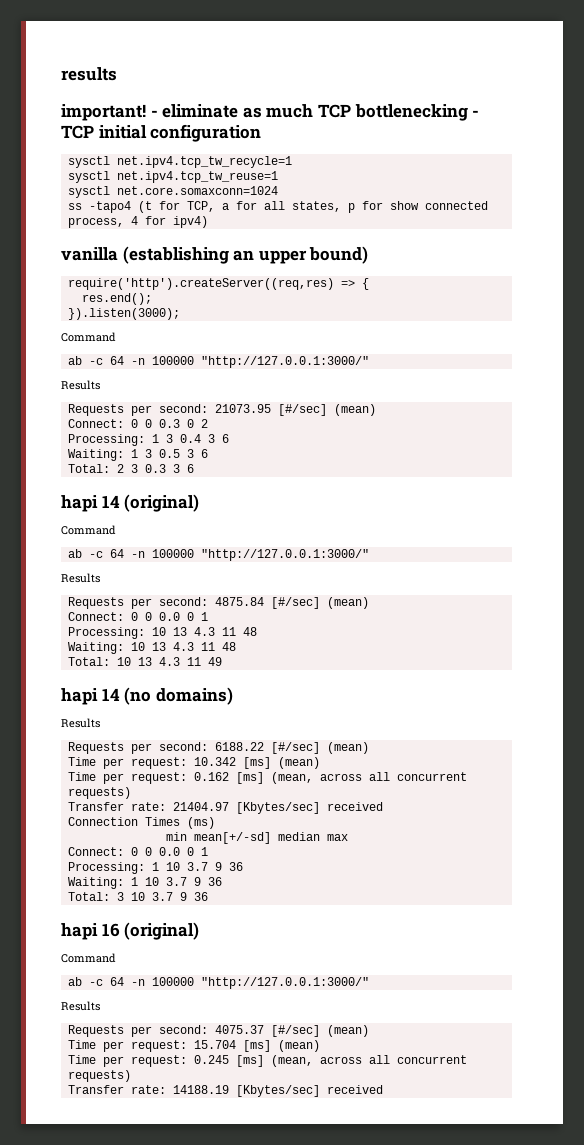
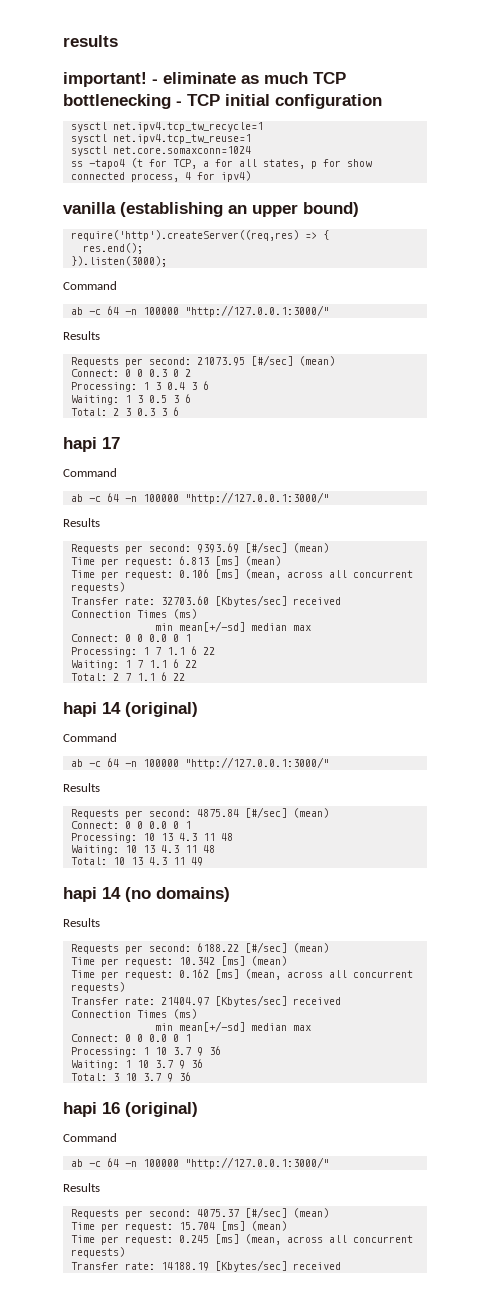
+ hapi 17
+ Command
+ ab -c 64 -n 100000 "http://127.0.0.1:3000/"
+ Results
+ Requests per second: 9393.69 [#/sec] (mean)
+ Time per request: 6.813 [ms] (mean)
+ Time per request: 0.106 [ms] (mean, across all concurrent requests)
+ Transfer rate: 32703.60 [Kbytes/sec] received
+ Connection Times (ms)
+ min mean[+/-sd] median max
+ Connect: 0 0 0.0 0 1
+ Processing: 1 7 1.1 6 22
+ Waiting: 1 7 1.1 6 22
+ Total: 2 7 1.1 6 22

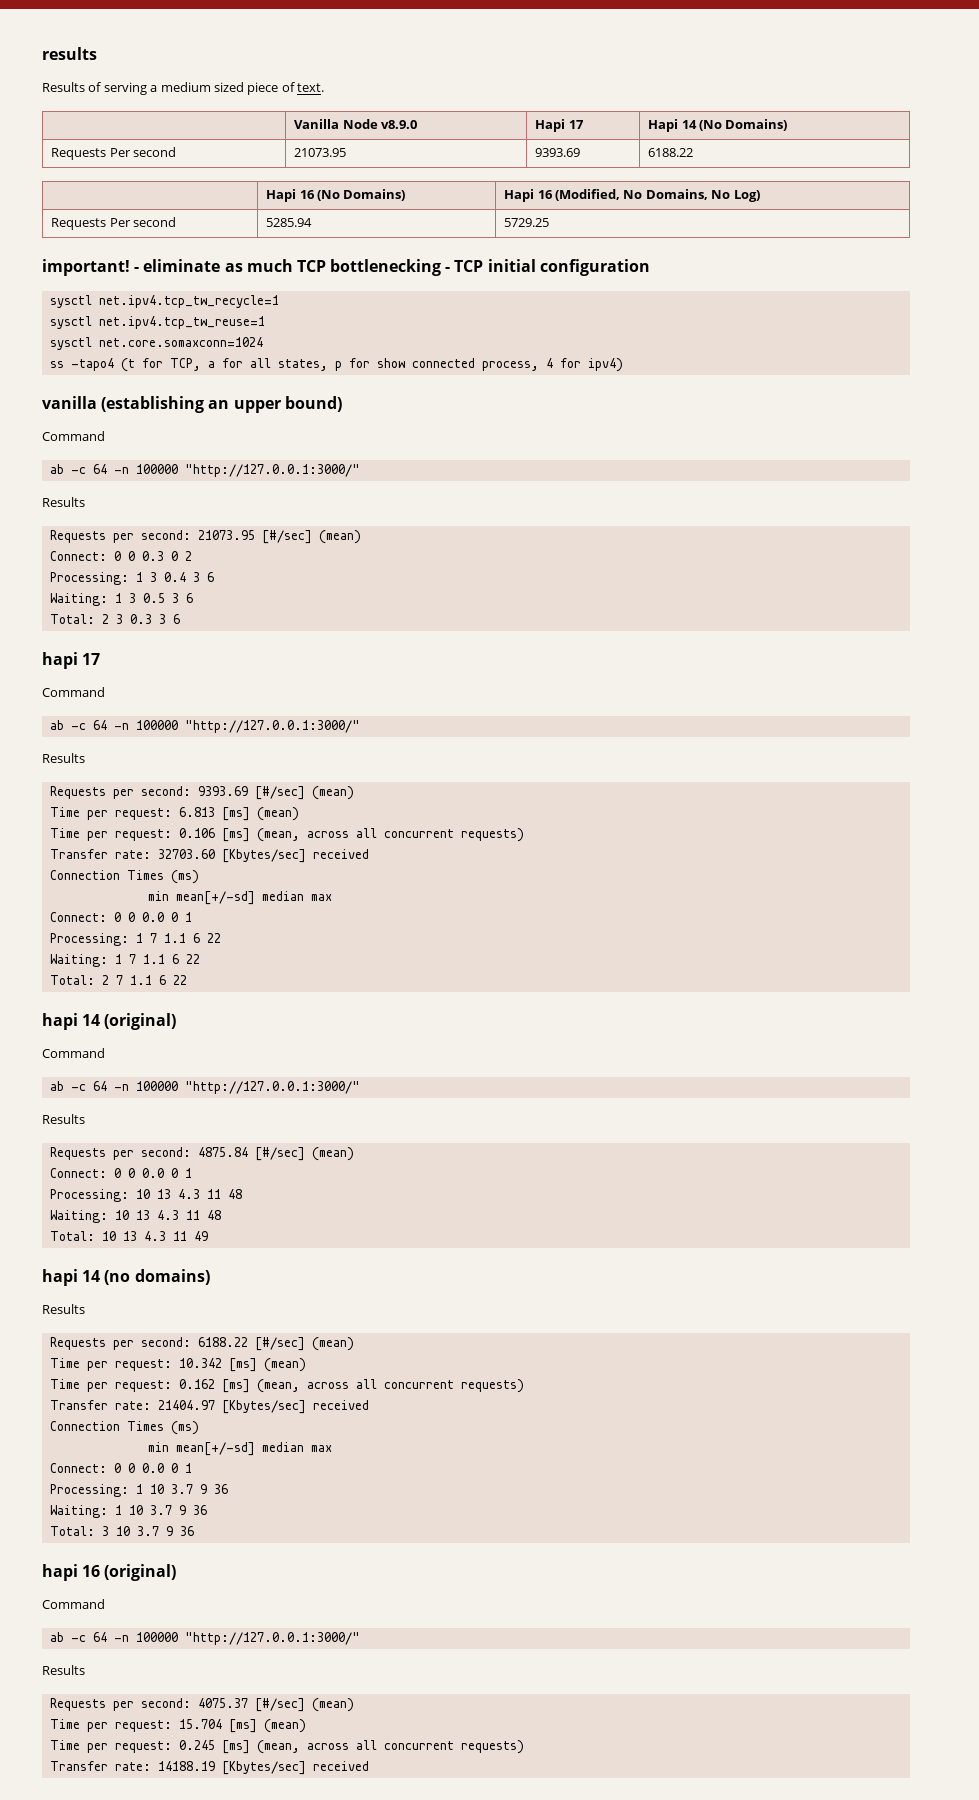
+ Results of serving a medium sized piece of text.
+ | Vanilla Node v8.9.0 | Hapi 17 | Hapi 14 (No Domains)
+ Requests Per second | 21073.95 | 9393.69 | 6188.22
+ | Hapi 16 (No Domains) | Hapi 16 (Modified, No Domains, No Log)
+ Requests Per second | 5285.94 | 5729.25
- require('http').createServer((req,res) => {
- res.end();
- }).listen(3000);

